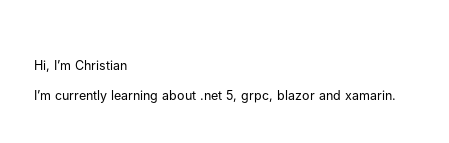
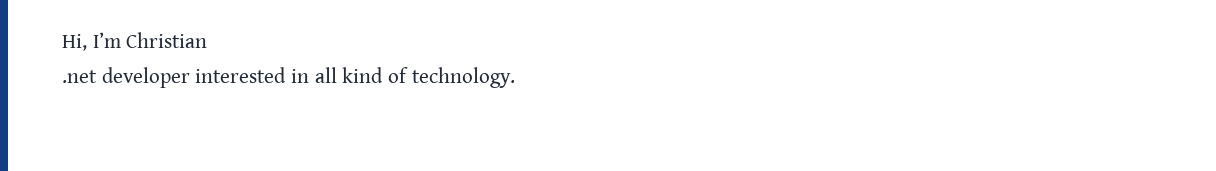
- I’m currently learning about .net 5, grpc, blazor and xamarin.
+ .net developer interested in all kind of technology.

